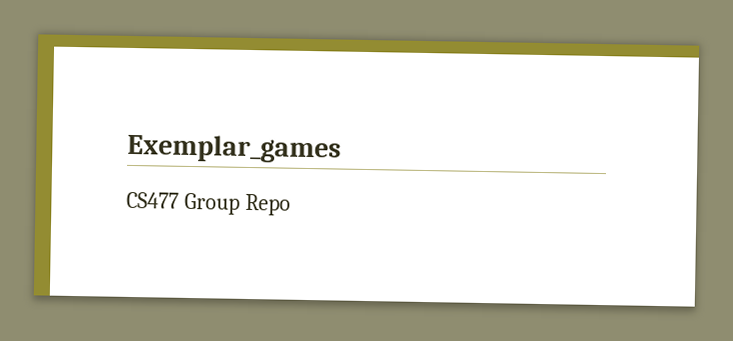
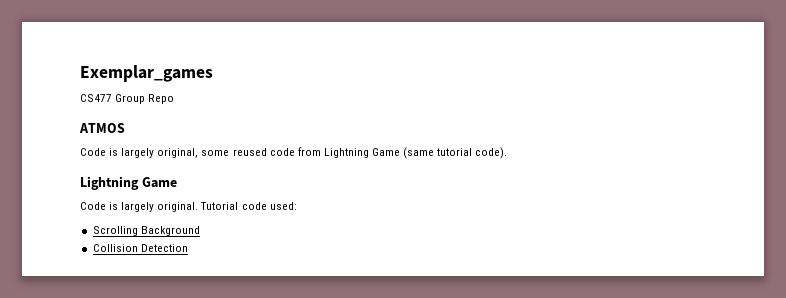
+ ATMOS
+ Code is largely original, some reused code from Lightning Game (same tutorial code).
+ Lightning Game
+ Code is largely original. Tutorial code used:
+ Scrolling Background
+ Collision Detection

